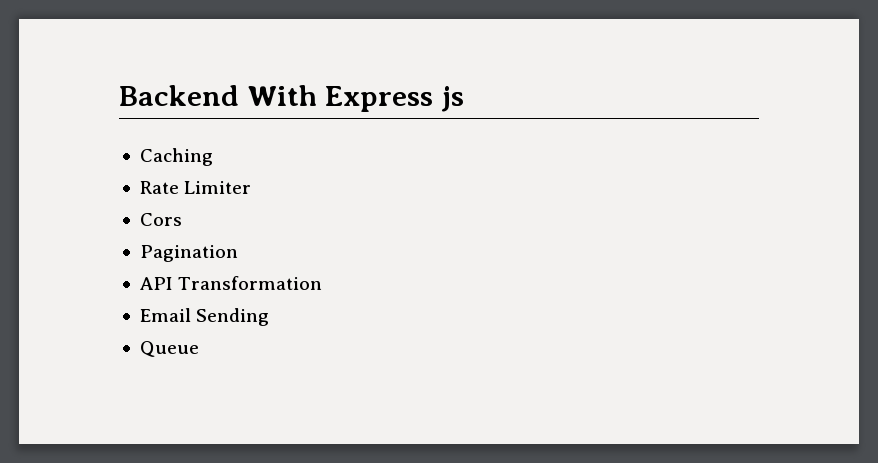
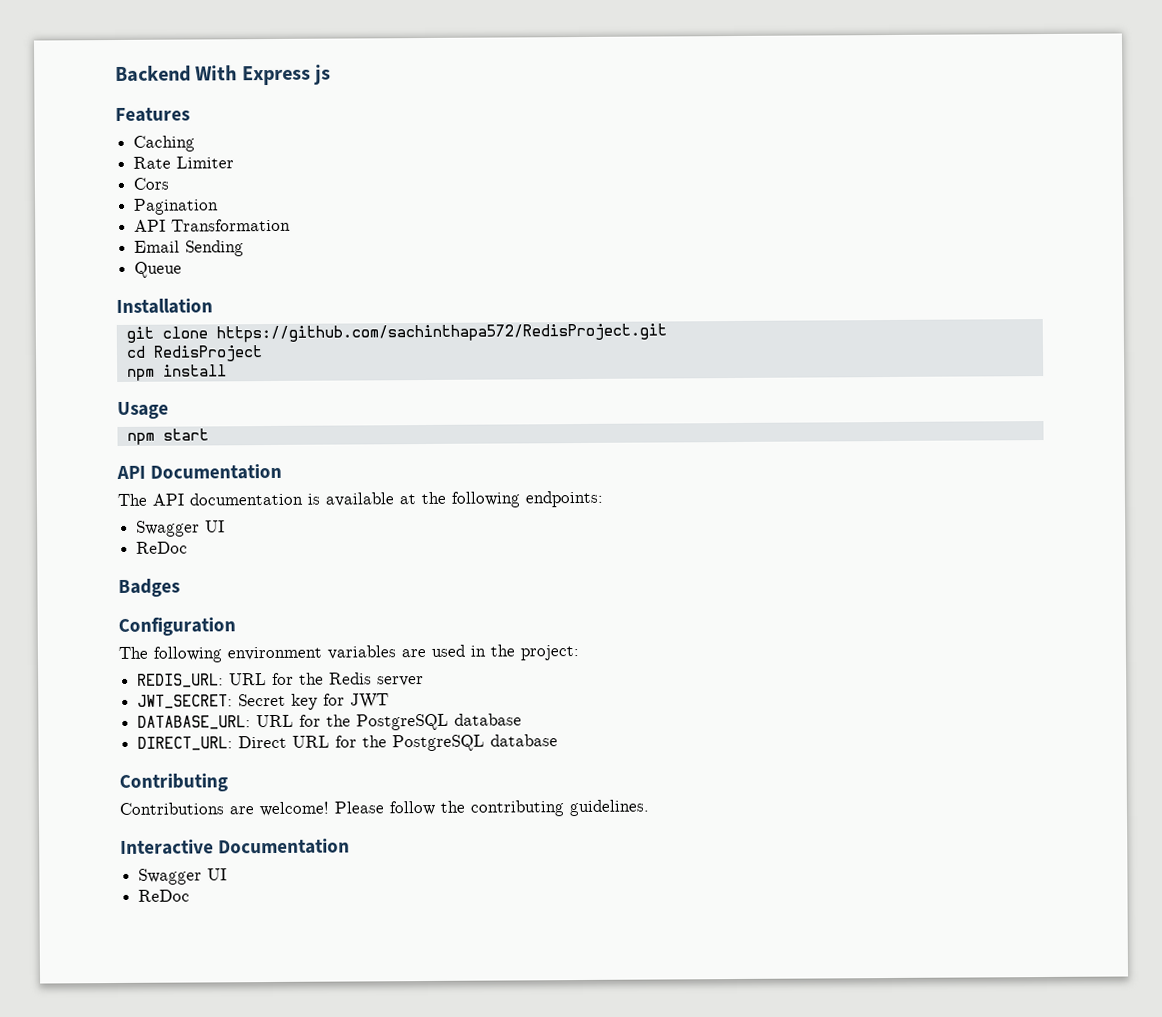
+ Features
+ Installation
+ git clone https://github.com/sachinthapa572/RedisProject.git
+ cd RedisProject
+ npm install
+ Usage
+ npm start
+ API Documentation
+ The API documentation is available at the following endpoints:
+ Swagger UI
+ ReDoc
+ Badges
+ Configuration
+ The following environment variables are used in the project:
+ REDIS_URL: URL for the Redis server
+ JWT_SECRET: Secret key for JWT
+ DATABASE_URL: URL for the PostgreSQL database
+ DIRECT_URL: Direct URL for the PostgreSQL database
+ Contributing
+ Contributions are welcome! Please follow the contributing guidelines.
+ Interactive Documentation
+ Swagger UI
+ ReDoc

